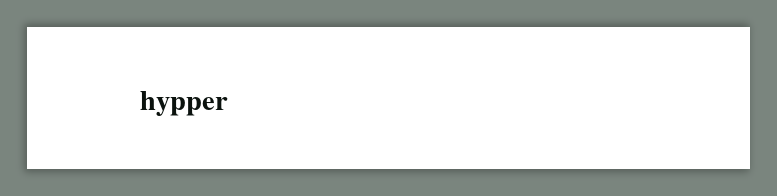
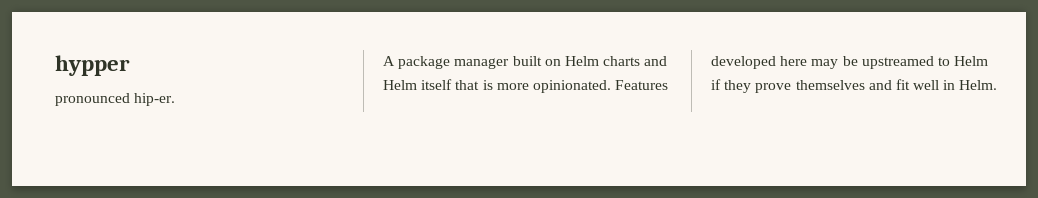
+ pronounced hip-er.
+ A package manager built on Helm charts and Helm itself that is more opinionated. Features developed here may be upstreamed to Helm if they prove themselves and fit well in Helm.

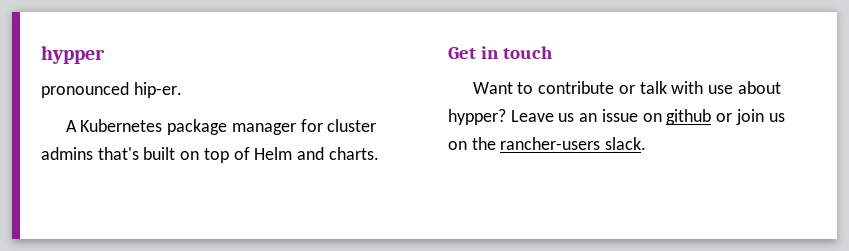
- A package manager built on Helm charts and Helm itself that is more opinionated. Features developed here may be upstreamed to Helm if they prove themselves and fit well in Helm.
+ A Kubernetes package manager for cluster admins that's built on top of Helm and charts.
+ Get in touch
+ Want to contribute or talk with use about hypper? Leave us an issue on github or join us on the rancher-users slack.

